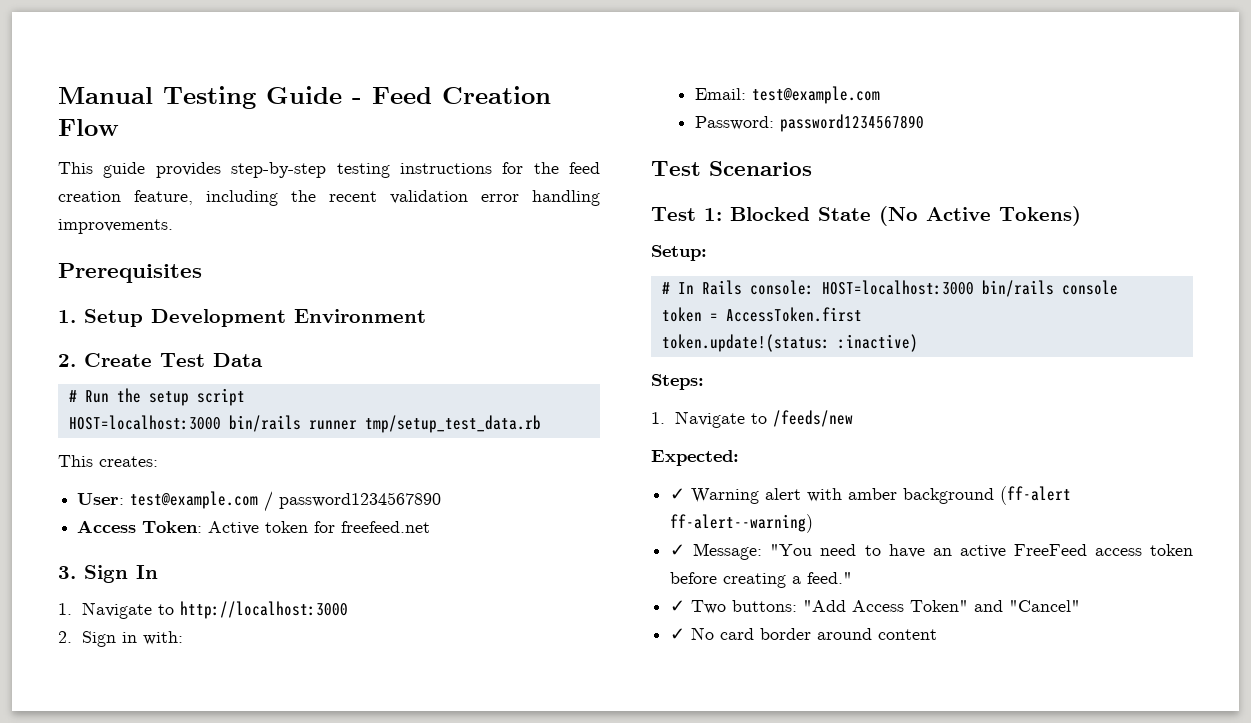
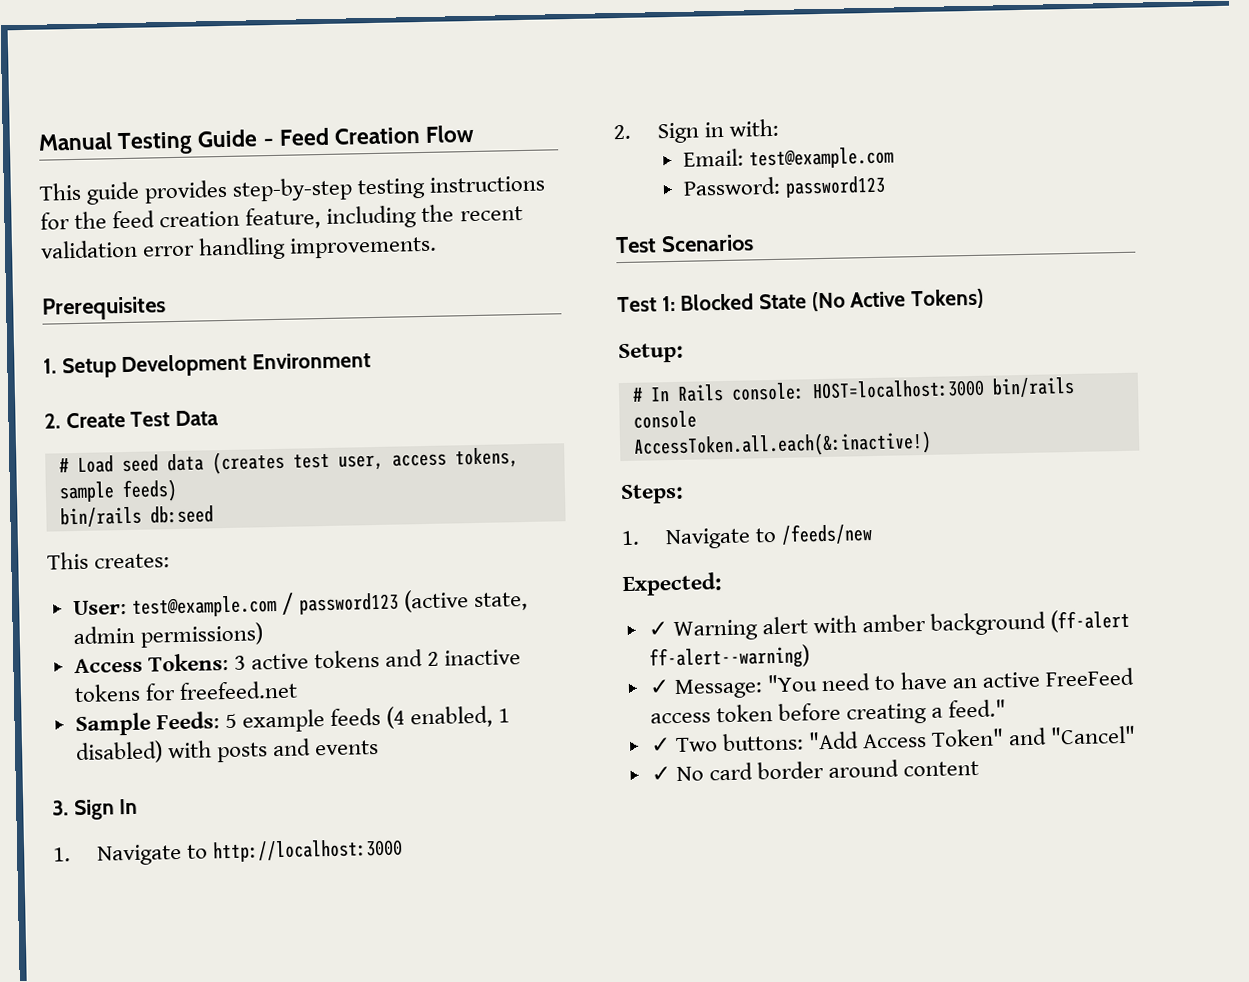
- # Run the setup script
- HOST=localhost:3000 bin/rails runner tmp/setup_test_data.rb
+ # Load seed data (creates test user, access tokens, sample feeds)
+ bin/rails db:seed
- User: test@example.com / password1234567890
- Access Token: Active token for freefeed.net
+ User: test@example.com / password123 (active state, admin permissions)
+ Access Tokens: 3 active tokens and 2 inactive tokens for freefeed.net
+ Sample Feeds: 5 example feeds (4 enabled, 1 disabled) with posts and events
- Password: password1234567890
+ Password: password123
- token = AccessToken.first
- token.update!(status: :inactive)
+ AccessToken.all.each(&:inactive!)

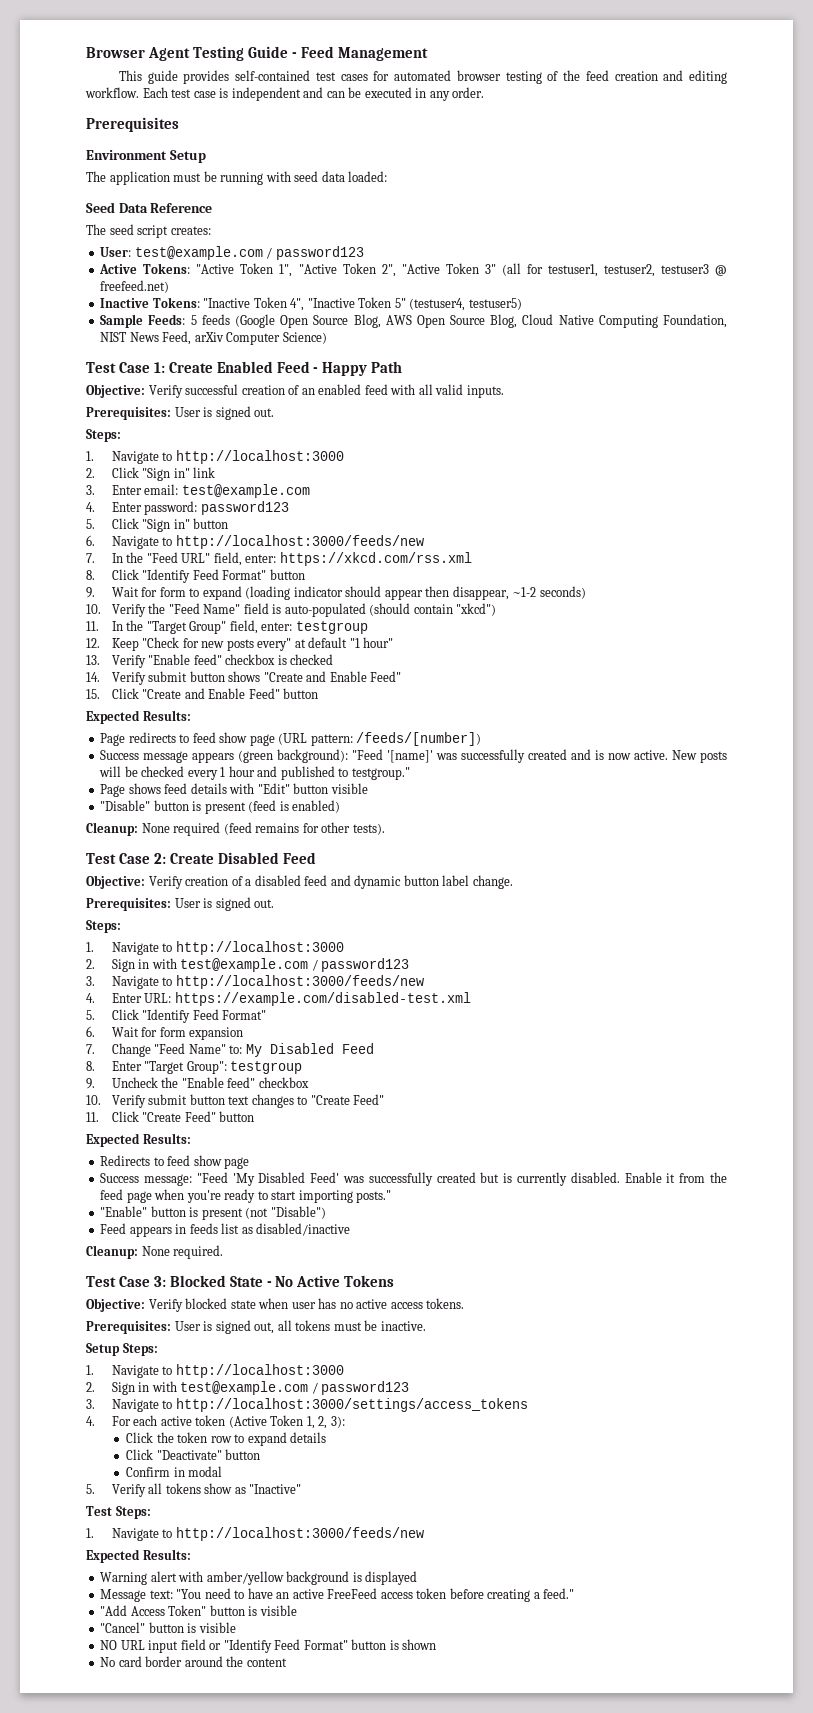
- Manual Testing Guide - Feed Creation Flow
+ Browser Agent Testing Guide - Feed Management
- This guide provides step-by-step testing instructions for the feed creation feature, including the recent validation error handling improvements.
+ This guide provides self-contained test cases for automated browser testing of the feed creation and editing workflow. Each test case is independent and can be executed in any order.
- 1. Setup Development Environment
- 2. Create Test Data
- # Load seed data (creates test user, access tokens, sample feeds)
- bin/rails db:seed
- This creates:
+ Environment Setup
+ The application must be running with seed data loaded:
+ Seed Data Reference
+ The seed script creates:
- User: test@example.com / password123 (active state, admin permissions)
- Access Tokens: 3 active tokens and 2 inactive tokens for freefeed.net
- Sample Feeds: 5 example feeds (4 enabled, 1 disabled) with posts and events
- 3. Sign In
+ User: test@example.com / password123
+ Active Tokens: "Active Token 1", "Active Token 2", "Active Token 3" (all for testuser1, testuser2, testuser3 @ freefeed.net)
+ Inactive Tokens: "Inactive Token 4", "Inactive Token 5" (testuser4, testuser5)
+ Sample Feeds: 5 feeds (Google Open Source Blog, AWS Open Source Blog, Cloud Native Computing Foundation, NIST News Feed, arXiv Computer Science)
+ Test Case 1: Create Enabled Feed - Happy Path
+ Objective: Verify successful creation of an enabled feed with all valid inputs.
+ Prerequisites: User is signed out.
+ Steps:
  1. Navigate to http://localhost:3000
- 2. Sign in with:
- Email: test@example.com
- Password: password123
- Test Scenarios
- Test 1: Blocked State (No Active Tokens)
- Setup:
- # In Rails console: HOST=localhost:3000 bin/rails console
- AccessToken.all.each(&:inactive!)
+ 2. Click "Sign in" link
+ 3. Enter email: test@example.com
+ 4. Enter password: password123
+ 5. Click "Sign in" button
+ 6. Navigate to http://localhost:3000/feeds/new
+ 7. In the "Feed URL" field, enter: https://xkcd.com/rss.xml
+ 8. Click "Identify Feed Format" button
+ 9. Wait for form to expand (loading indicator should appear then disappear, ~1-2 seconds)
+ 10. Verify the "Feed Name" field is auto-populated (should contain "xkcd")
+ 11. In the "Target Group" field, enter: testgroup
+ 12. Keep "Check for new posts every" at default "1 hour"
+ 13. Verify "Enable feed" checkbox is checked
+ 14. Verify submit button shows "Create and Enable Feed"
+ 15. Click "Create and Enable Feed" button
+ Expected Results:
+ Page redirects to feed show page (URL pattern: /feeds/[number])
+ Success message appears (green background): "Feed '[name]' was successfully created and is now active. New posts will be checked every 1 hour and published to testgroup."
+ Page shows feed details with "Edit" button visible
+ "Disable" button is present (feed is enabled)
+ Cleanup: None required (feed remains for other tests).
+ Test Case 2: Create Disabled Feed
+ Objective: Verify creation of a disabled feed and dynamic button label change.
+ Prerequisites: User is signed out.
  Steps:
- 1. Navigate to /feeds/new
- Expected:
- ✓ Warning alert with amber background (ff-alert ff-alert--warning)
- ✓ Message: "You need to have an active FreeFeed access token before creating a feed."
+ 1. Navigate to http://localhost:3000
+ 2. Sign in with test@example.com / password123
+ 3. Navigate to http://localhost:3000/feeds/new
+ 4. Enter URL: https://example.com/disabled-test.xml
+ 5. Click "Identify Feed Format"
+ 6. Wait for form expansion
+ 7. Change "Feed Name" to: My Disabled Feed
+ 8. Enter "Target Group": testgroup
+ 9. Uncheck the "Enable feed" checkbox
+ 10. Verify submit button text changes to "Create Feed"
+ 11. Click "Create Feed" button
+ Expected Results:
+ Redirects to feed show page
+ Success message: "Feed 'My Disabled Feed' was successfully created but is currently disabled. Enable it from the feed page when you're ready to start importing posts."
+ "Enable" button is present (not "Disable")
+ Feed appears in feeds list as disabled/inactive
+ Cleanup: None required.
+ Test Case 3: Blocked State - No Active Tokens
+ Objective: Verify blocked state when user has no active access tokens.
+ Prerequisites: User is signed out, all tokens must be inactive.
+ Setup Steps:
+ 1. Navigate to http://localhost:3000
+ 2. Sign in with test@example.com / password123
+ 3. Navigate to http://localhost:3000/settings/access_tokens
+ 4. For each active token (Active Token 1, 2, 3):
+ Click the token row to expand details
+ Click "Deactivate" button
+ Confirm in modal
+ 5. Verify all tokens show as "Inactive"
+ Test Steps:
+ 1. Navigate to http://localhost:3000/feeds/new
+ Expected Results:
+ Warning alert with amber/yellow background is displayed
+ Message text: "You need to have an active FreeFeed access token before creating a feed."
- ✓ Two buttons: "Add Access Token" and "Cancel"
- ✓ No card border around content
+ "Add Access Token" button is visible
+ "Cancel" button is visible
+ NO URL input field or "Identify Feed Format" button is shown
+ No card border around the content

